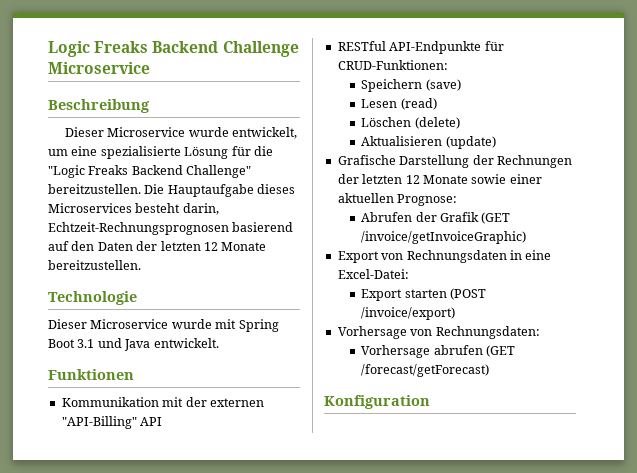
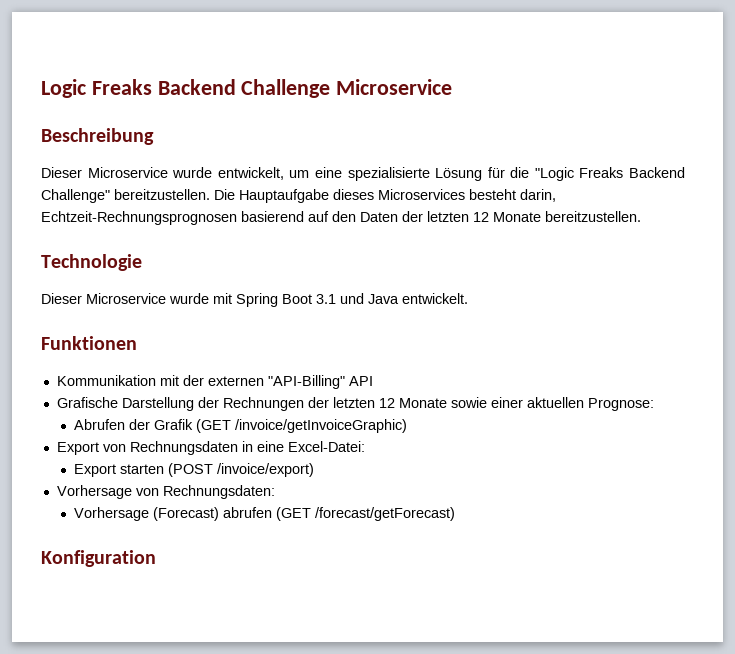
- RESTful API-Endpunkte für CRUD-Funktionen:
- Speichern (save)
- Lesen (read)
- Löschen (delete)
- Aktualisieren (update)
- Vorhersage abrufen (GET /forecast/getForecast)
+ Vorhersage (Forecast) abrufen (GET /forecast/getForecast)

